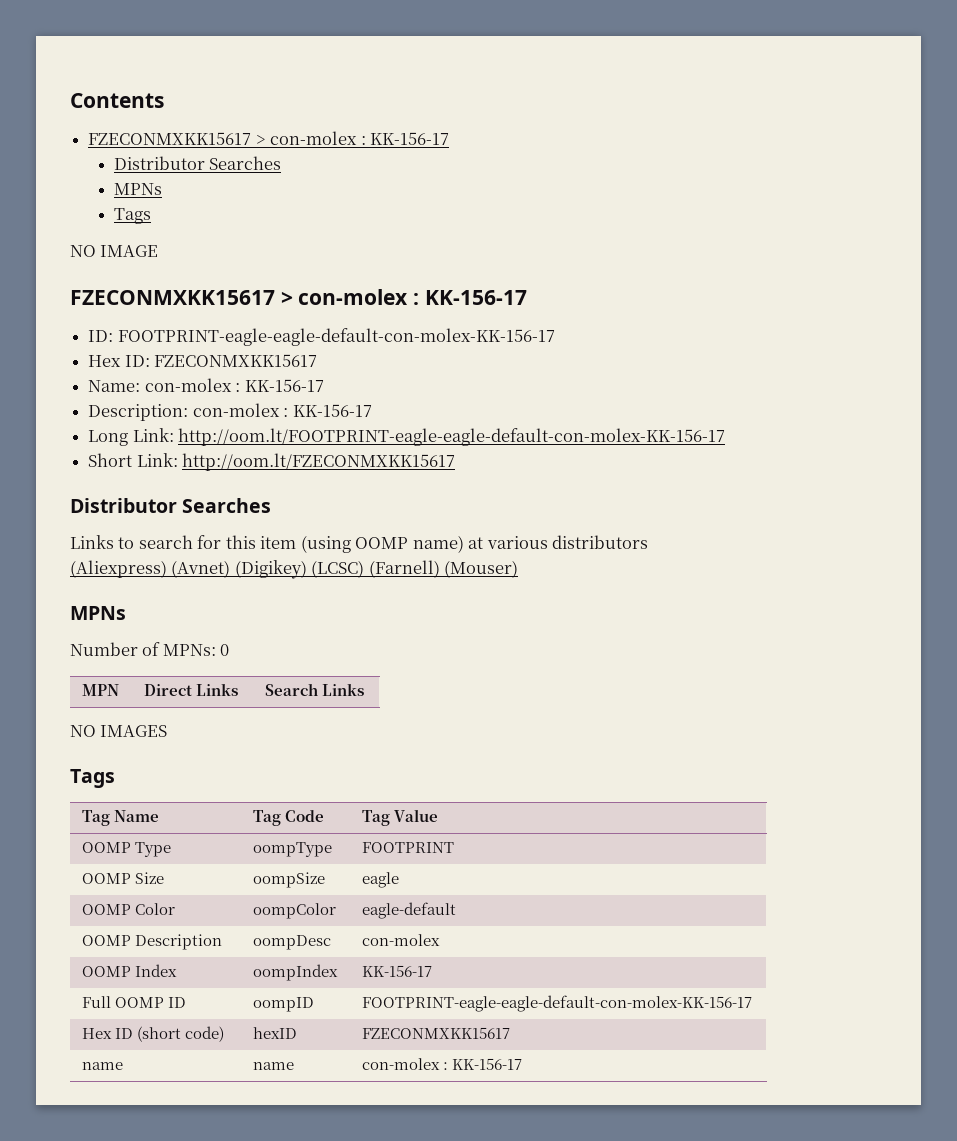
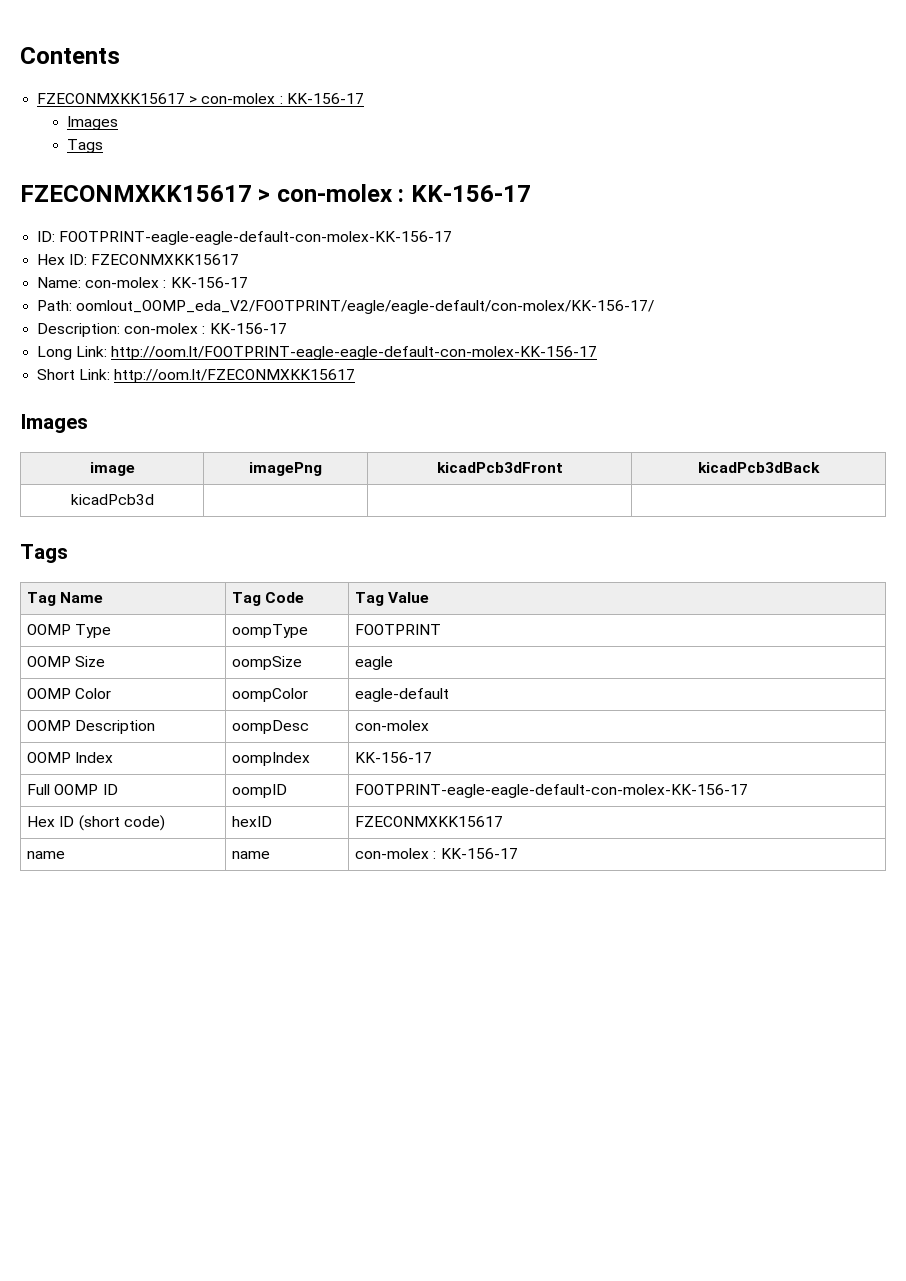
  Contents
  FZECONMXKK15617 > con-molex : KK-156-17
- Distributor Searches
- MPNs
+ Images
  Tags
- NO IMAGE
+ Path: oomlout_OOMP_eda_V2/FOOTPRINT/eagle/eagle-default/con-molex/KK-156-17/
  Short Link: http://oom.lt/FZECONMXKK15617
- Distributor Searches
- Links to search for this item (using OOMP name) at various distributors
- (Aliexpress) (Avnet) (Digikey) (LCSC) (Farnell) (Mouser)
- MPNs
- Number of MPNs: 0
- MPN | Direct Links | Search Links
- NO IMAGES
+ Images
+ image | imagePng | kicadPcb3dFront | kicadPcb3dBack
+ kicadPcb3d | | |

